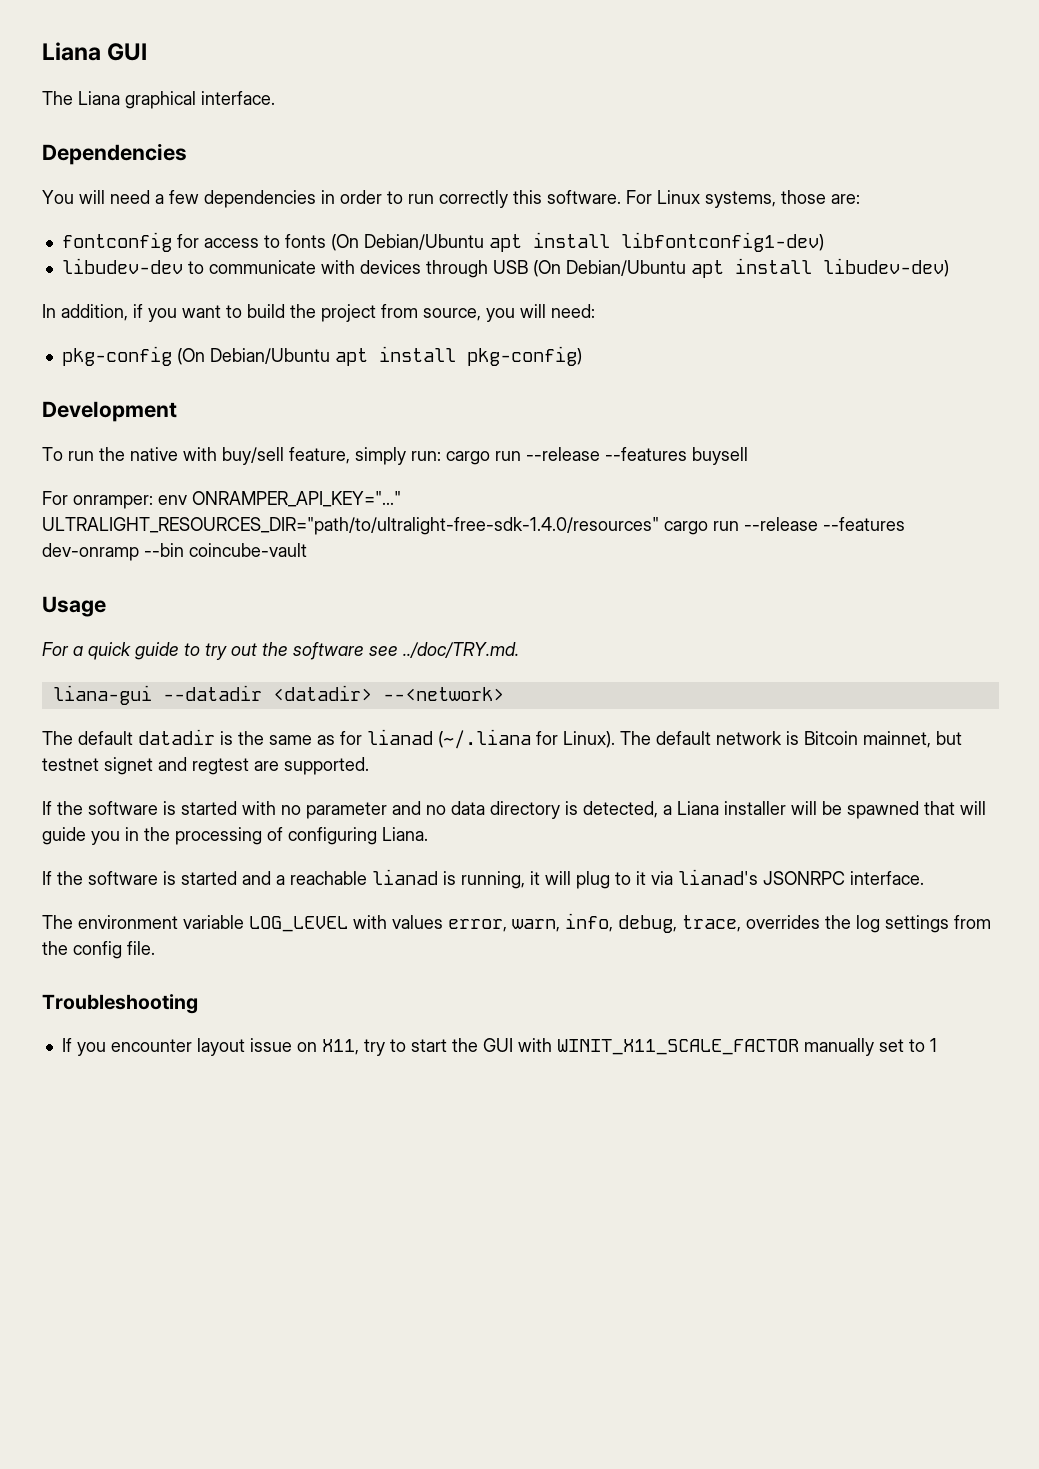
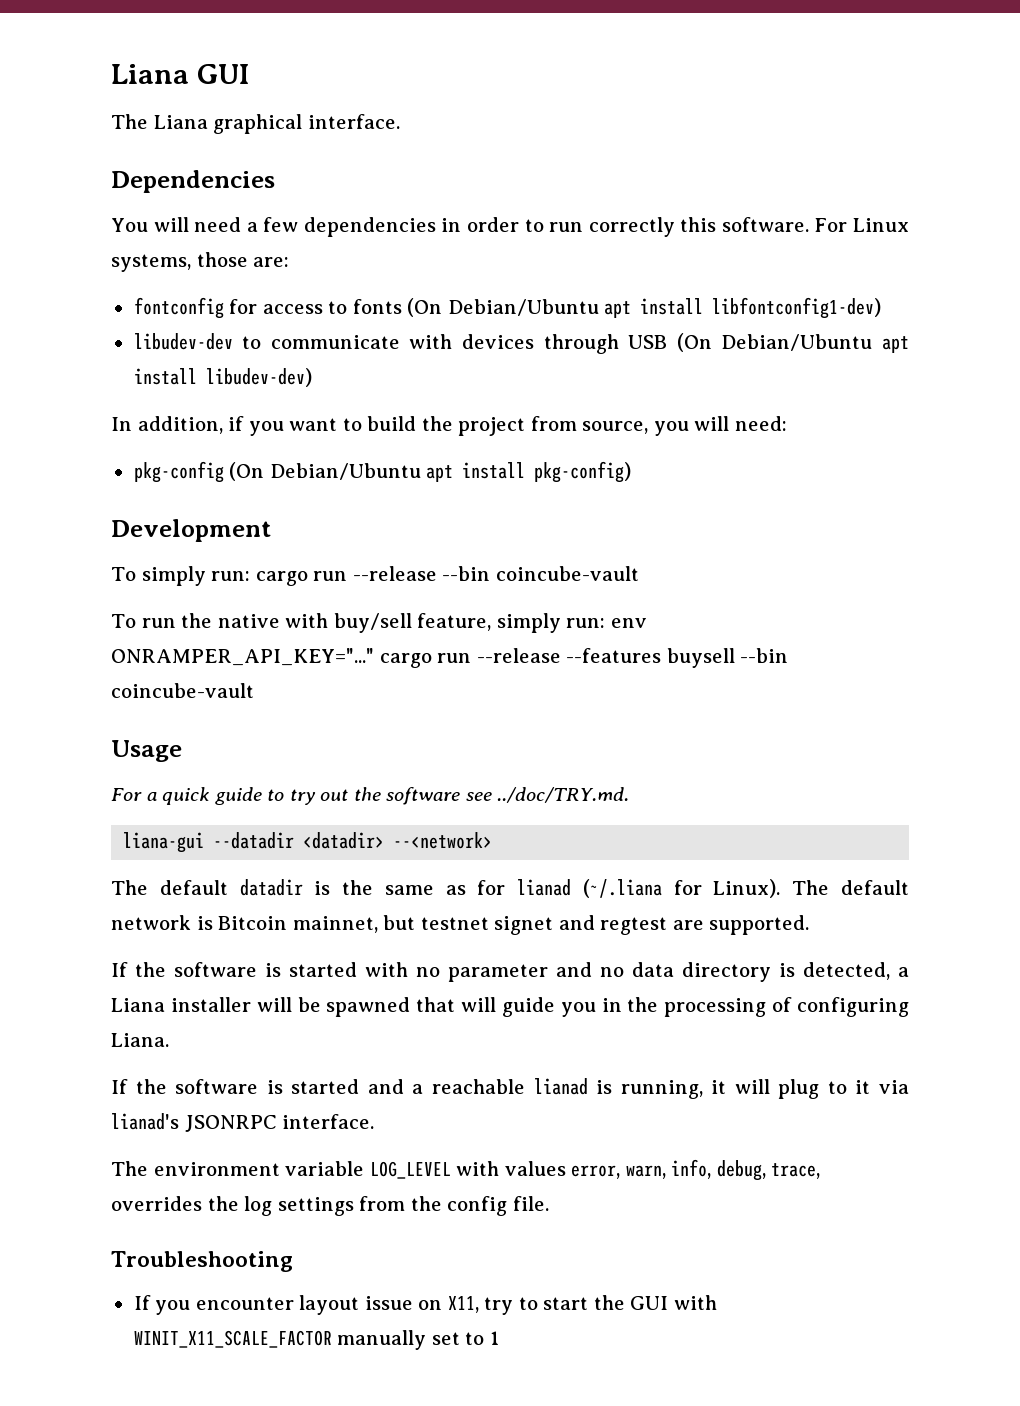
+ To simply run: cargo run --release --bin coincube-vault
- To run the native with buy/sell feature, simply run: cargo run --release --features buysell
- For onramper: env ONRAMPER_API_KEY="..." ULTRALIGHT_RESOURCES_DIR="path/to/ultralight-free-sdk-1.4.0/resources" cargo run --release --features dev-onramp --bin coincube-vault
+ To run the native with buy/sell feature, simply run: env ONRAMPER_API_KEY="..." cargo run --release --features buysell --bin coincube-vault

